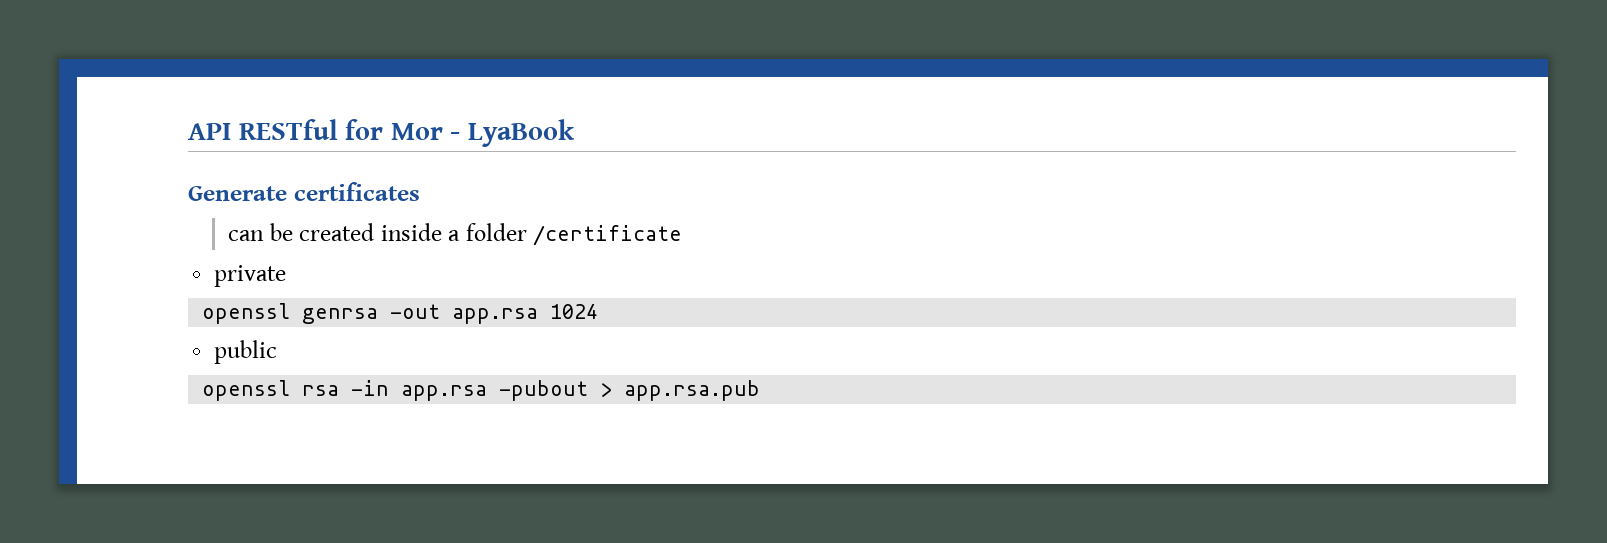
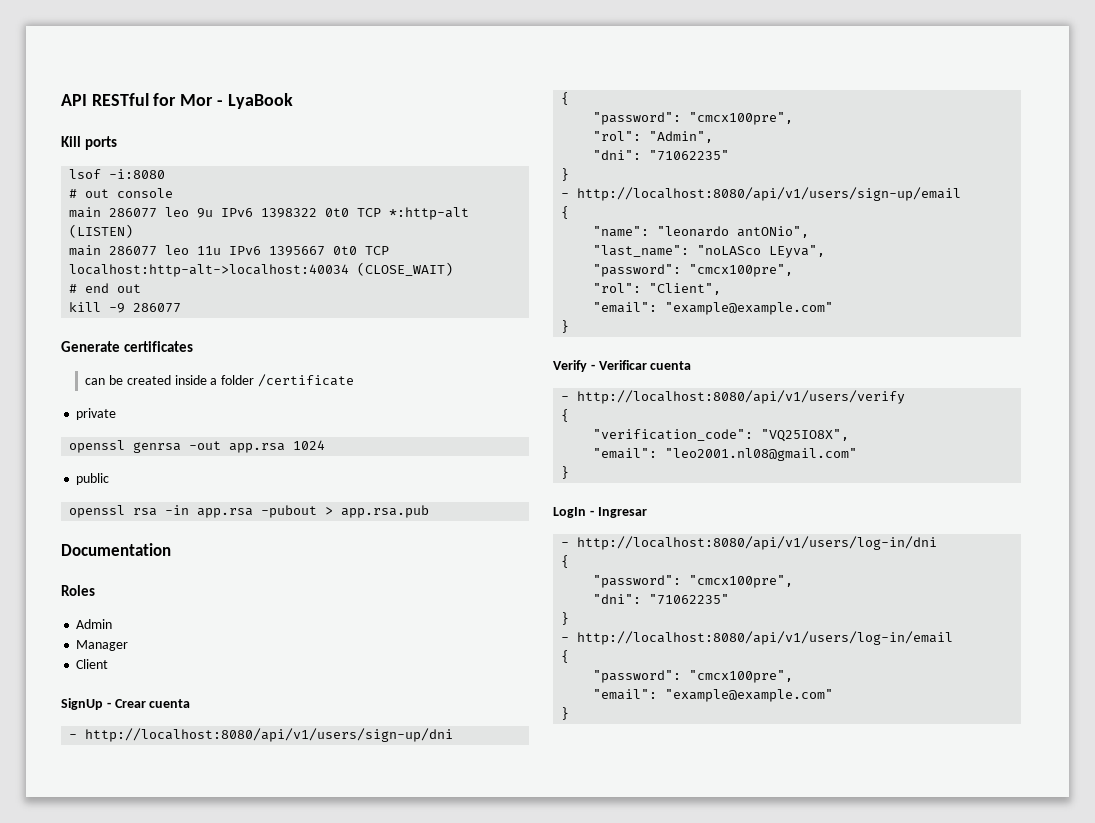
+ Kill ports
+ lsof -i:8080
+ # out console
+ main 286077 leo 9u IPv6 1398322 0t0 TCP *:http-alt (LISTEN)
+ main 286077 leo 11u IPv6 1395667 0t0 TCP localhost:http-alt->localhost:40034 (CLOSE_WAIT)
+ # end out
+ kill -9 286077
+ Documentation
+ Roles
+ Admin
+ Manager
+ Client
+ SignUp - Crear cuenta
+ - http://localhost:8080/api/v1/users/sign-up/dni
+ {
+ "password": "cmcx100pre",
+ "rol": "Admin",
+ "dni": "71062235"
+ }
+ - http://localhost:8080/api/v1/users/sign-up/email
+ {
+ "name": "leonardo antONio",
+ "last_name": "noLASco LEyva",
+ "password": "cmcx100pre",
+ "rol": "Client",
+ "email": "example@example.com"
+ }
+ Verify - Verificar cuenta
+ - http://localhost:8080/api/v1/users/verify
+ {
+ "verification_code": "VQ25IO8X",
+ "email": "leo2001.nl08@gmail.com"
+ }
+ LogIn - Ingresar
+ - http://localhost:8080/api/v1/users/log-in/dni
+ {
+ "password": "cmcx100pre",
+ "dni": "71062235"
+ }
+ - http://localhost:8080/api/v1/users/log-in/email
+ {
+ "password": "cmcx100pre",
+ "email": "example@example.com"
+ }

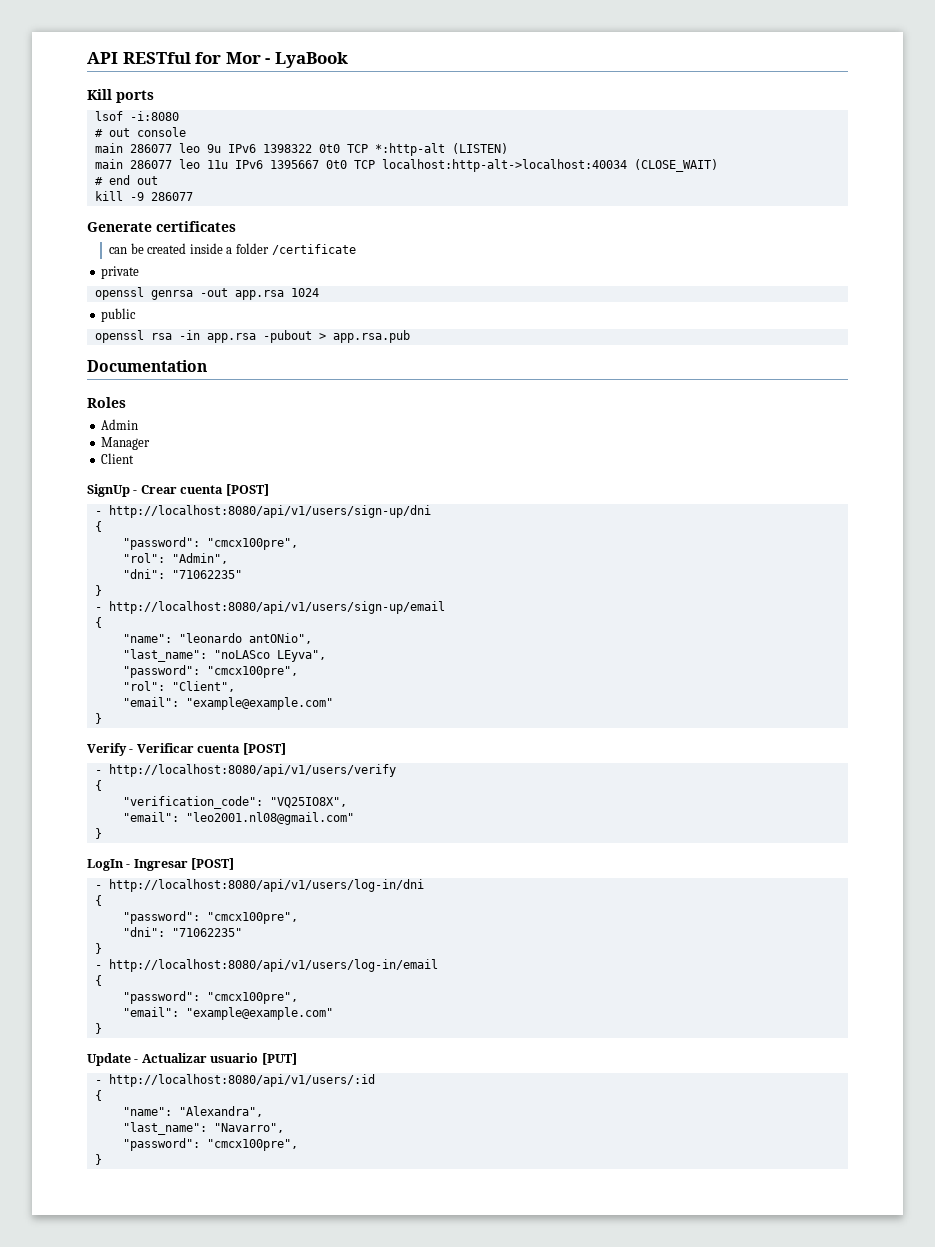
- SignUp - Crear cuenta
+ SignUp - Crear cuenta [POST]
- Verify - Verificar cuenta
+ Verify - Verificar cuenta [POST]
- LogIn - Ingresar
+ LogIn - Ingresar [POST]
+ Update - Actualizar usuario [PUT]
+ - http://localhost:8080/api/v1/users/:id
+ {
+ "name": "Alexandra",
+ "last_name": "Navarro",
+ "password": "cmcx100pre",
+ }

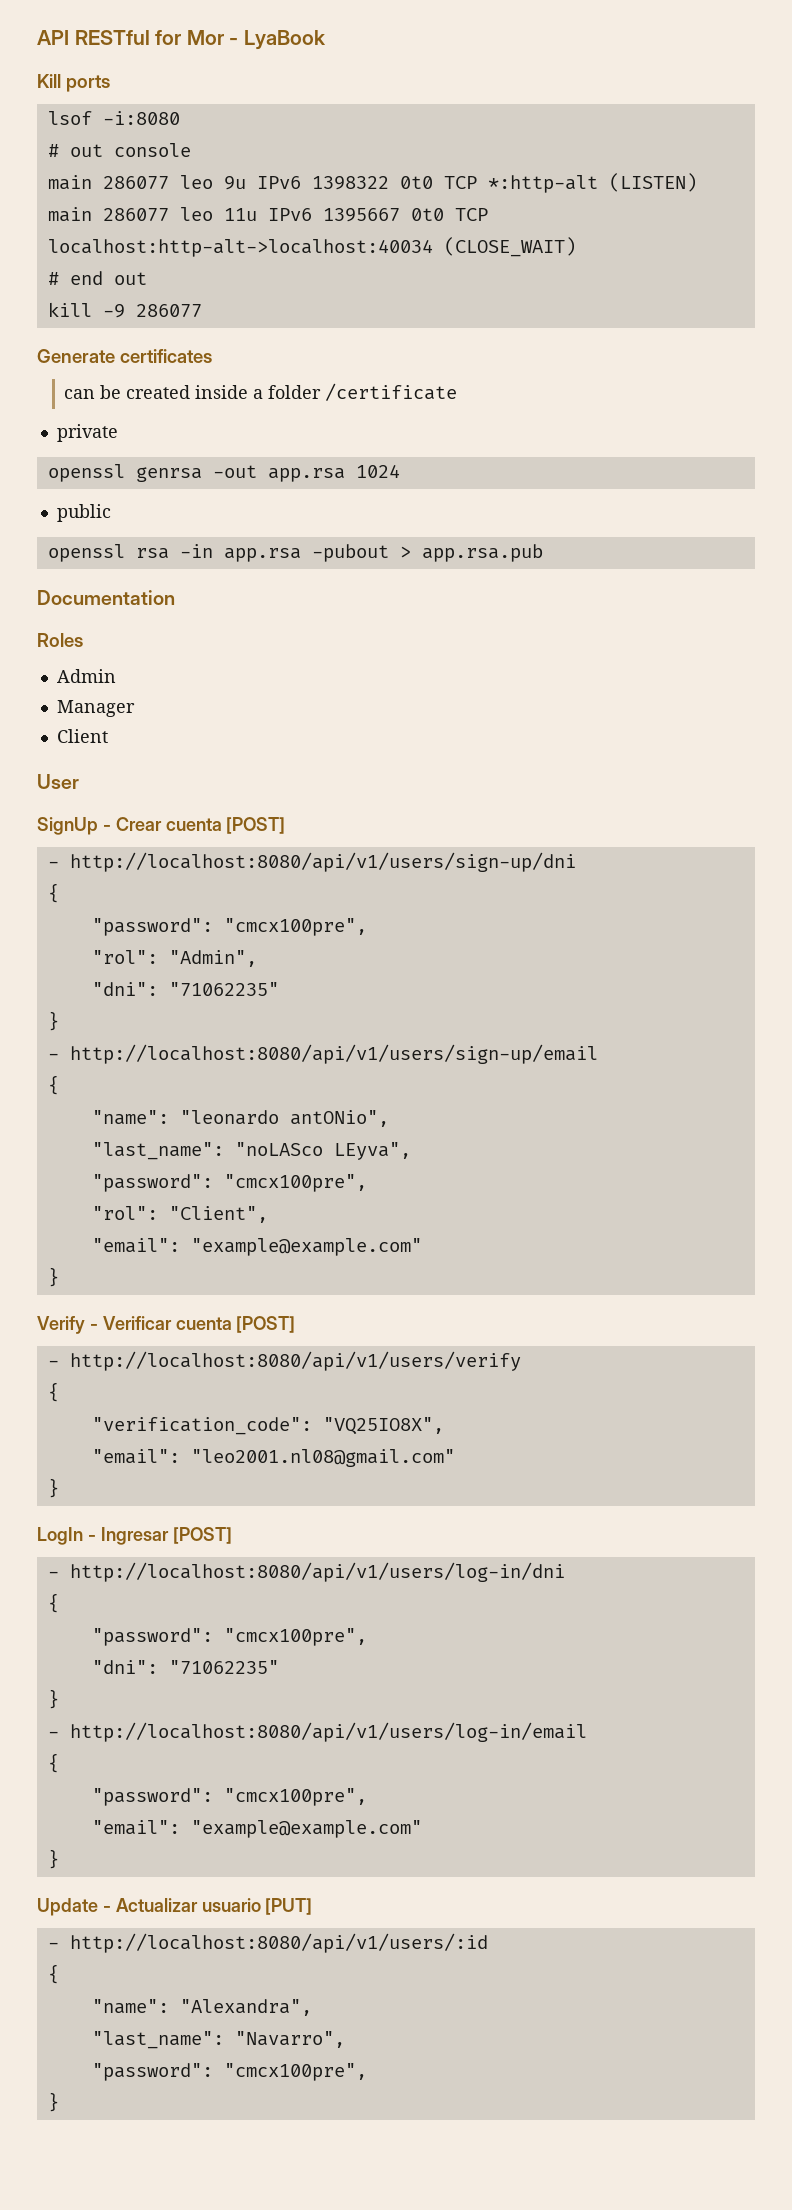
+ User

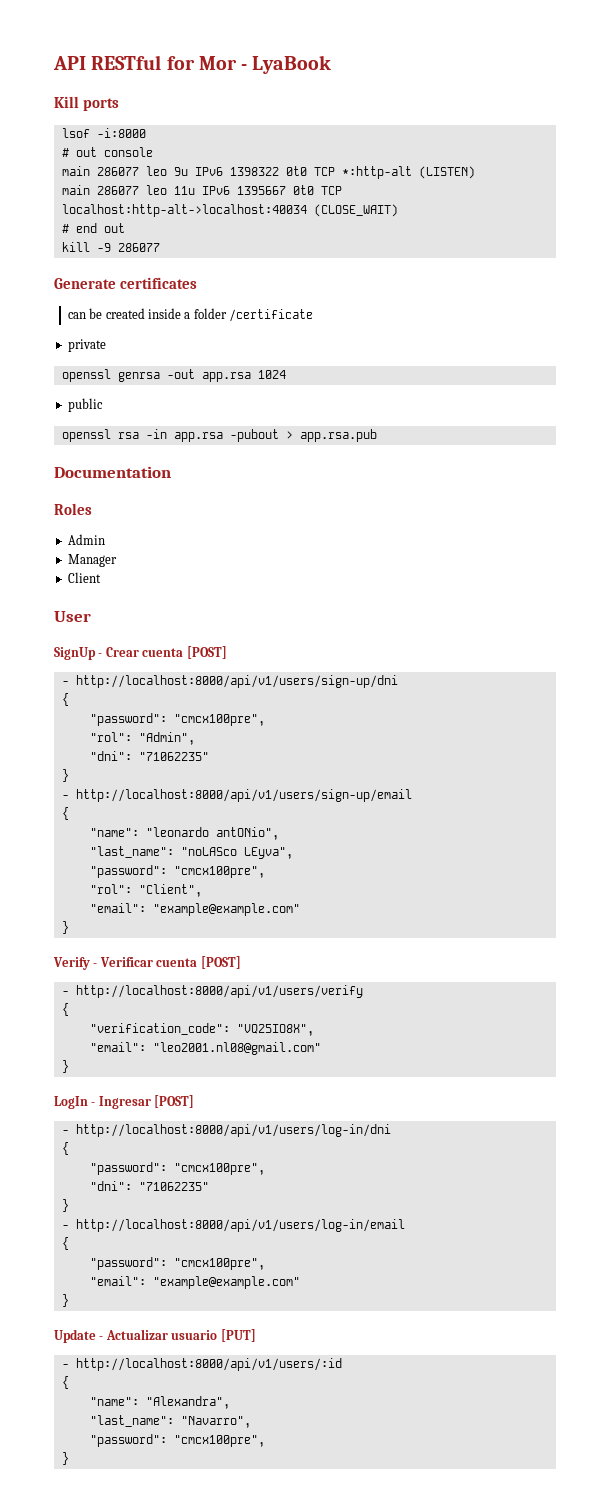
- lsof -i:8080
+ lsof -i:8000
- - http://localhost:8080/api/v1/users/sign-up/dni
+ - http://localhost:8000/api/v1/users/sign-up/dni
- - http://localhost:8080/api/v1/users/sign-up/email
+ - http://localhost:8000/api/v1/users/sign-up/email
- - http://localhost:8080/api/v1/users/verify
+ - http://localhost:8000/api/v1/users/verify
- - http://localhost:8080/api/v1/users/log-in/dni
+ - http://localhost:8000/api/v1/users/log-in/dni
- - http://localhost:8080/api/v1/users/log-in/email
+ - http://localhost:8000/api/v1/users/log-in/email
- - http://localhost:8080/api/v1/users/:id
+ - http://localhost:8000/api/v1/users/:id

